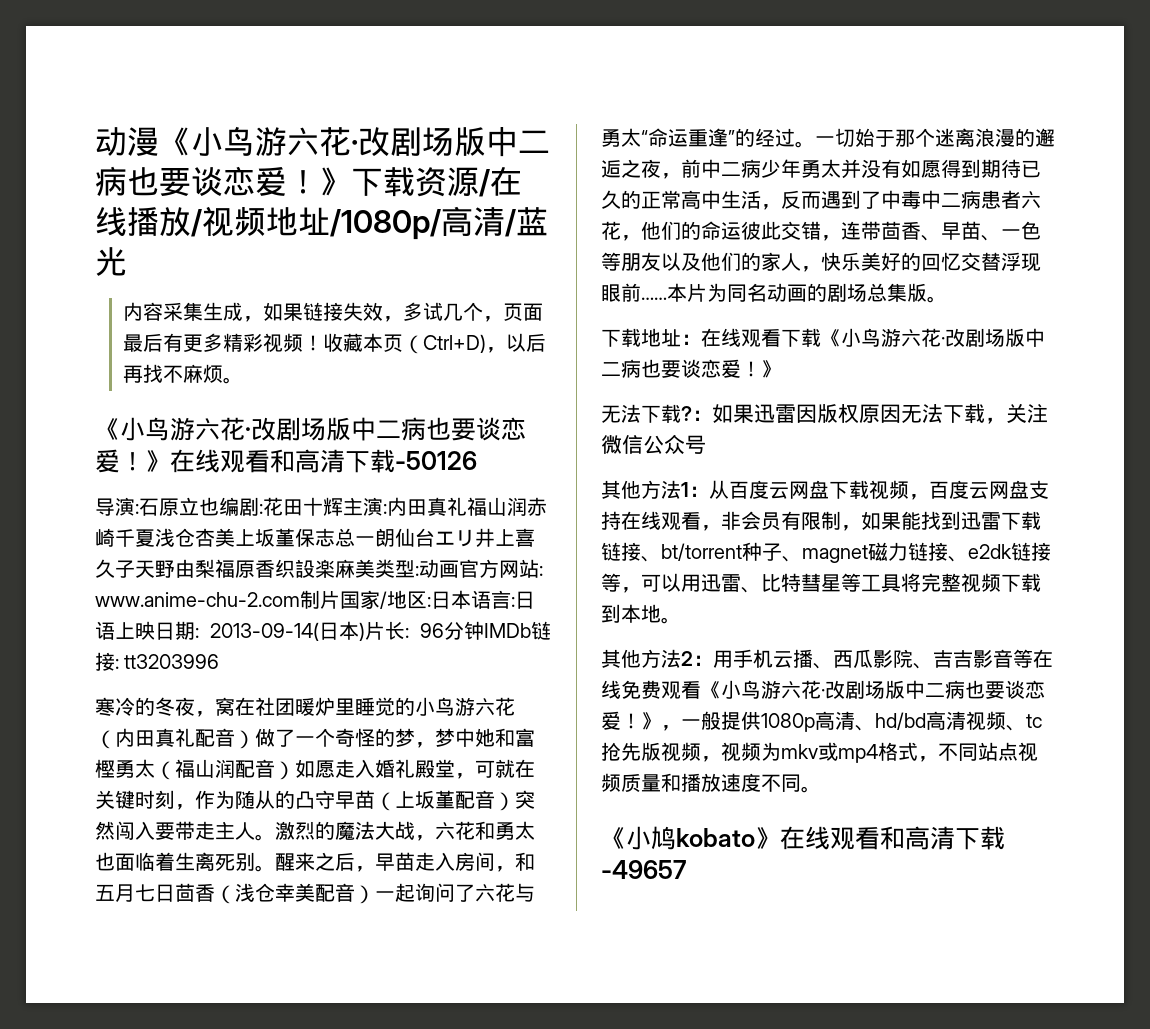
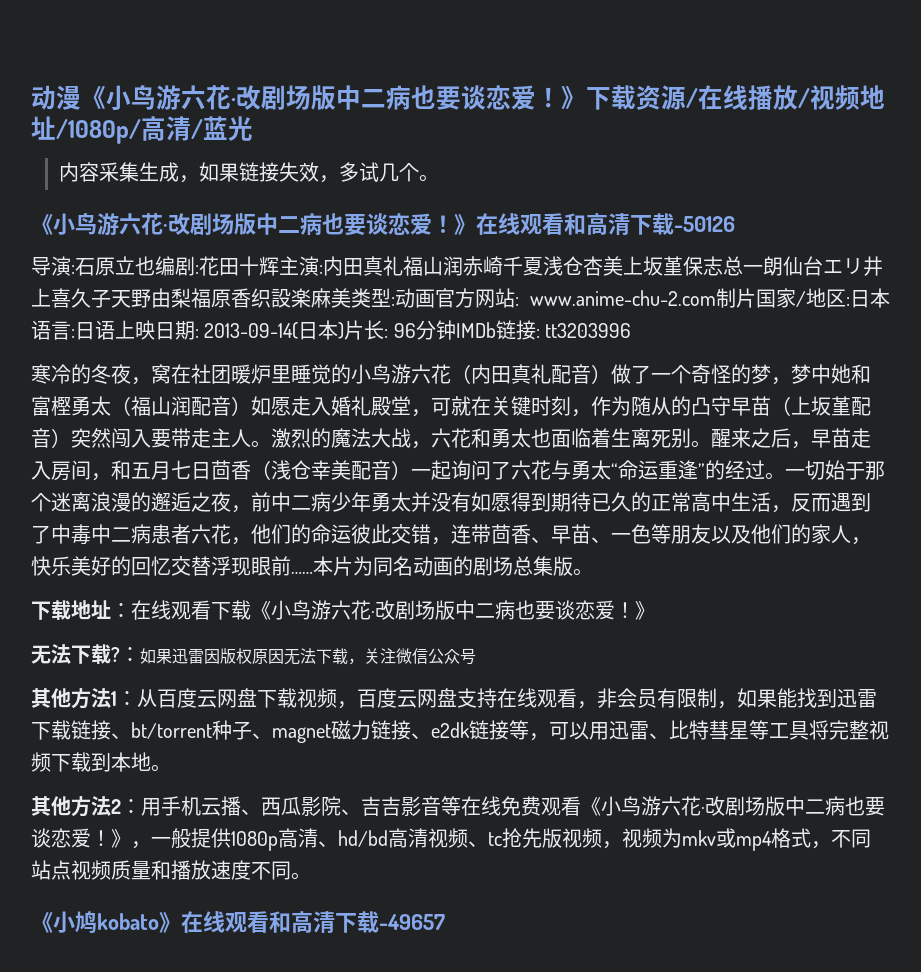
- 内容采集生成，如果链接失效，多试几个，页面最后有更多精彩视频！收藏本页（Ctrl+D)，以后再找不麻烦。
+ 内容采集生成，如果链接失效，多试几个。

